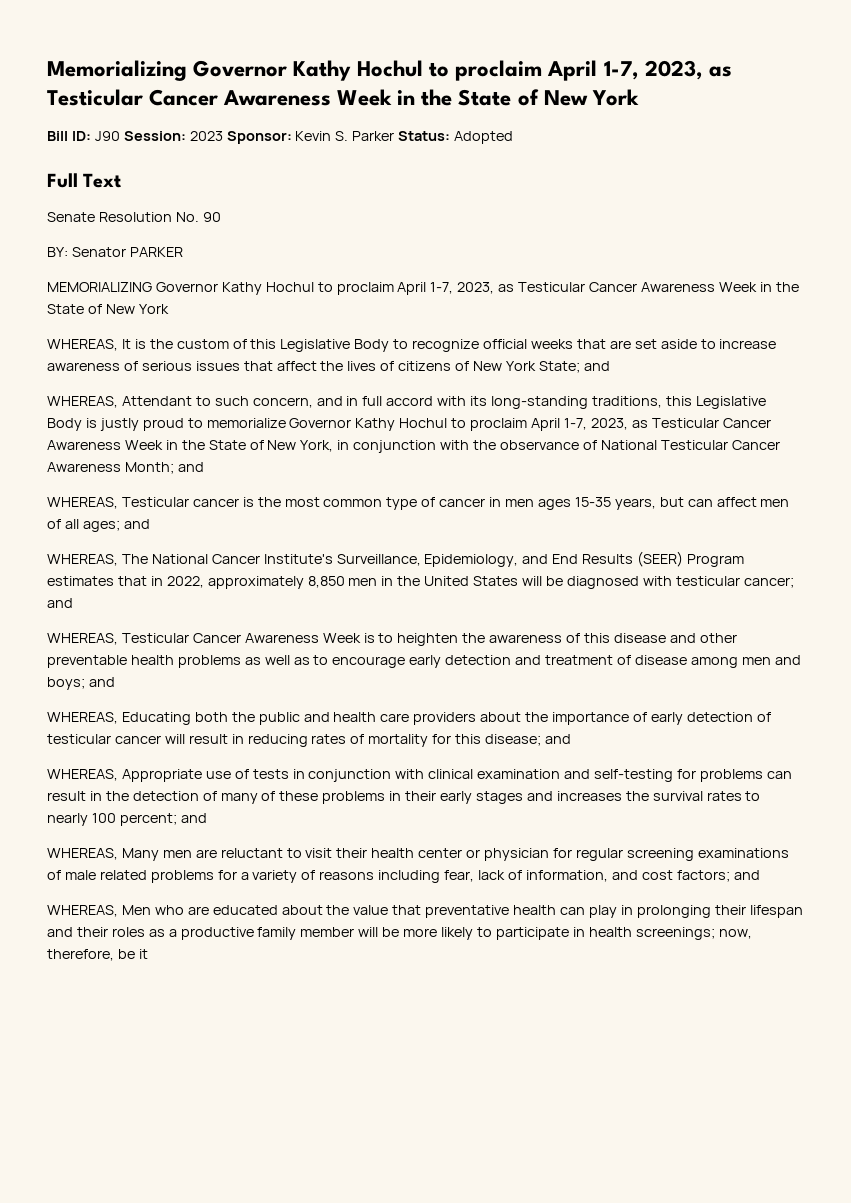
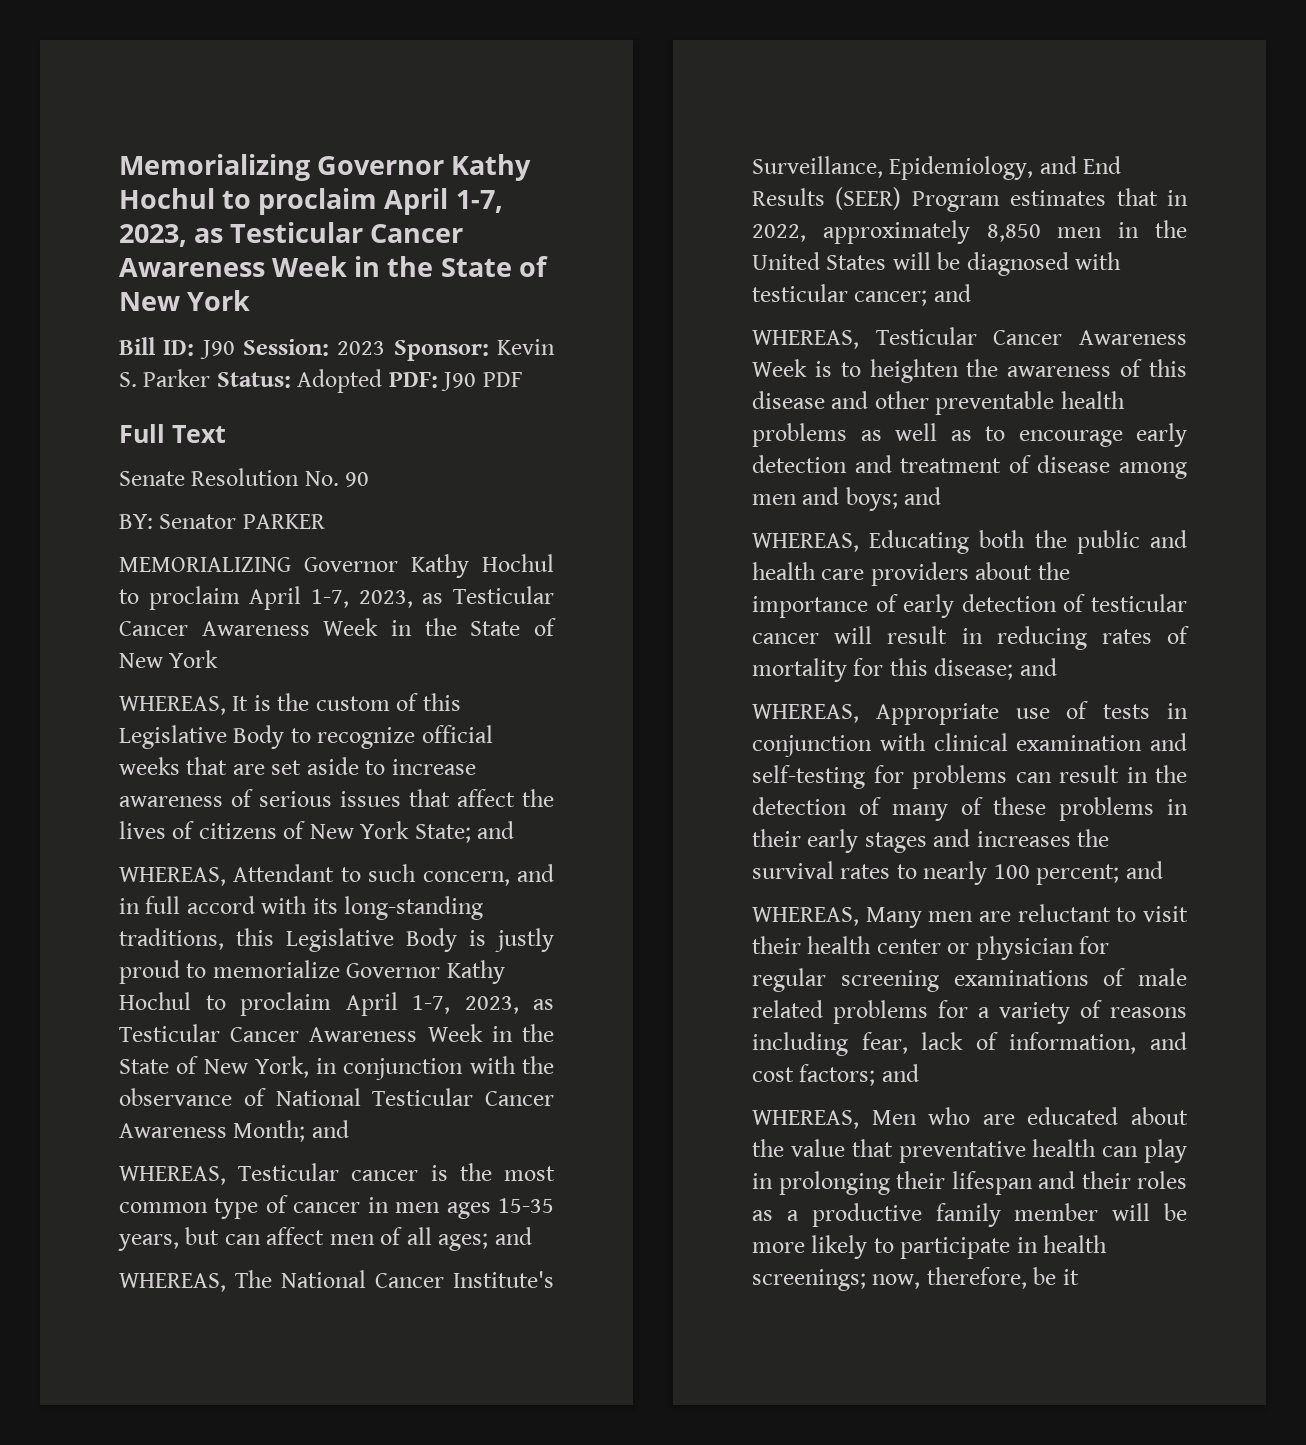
- Bill ID: J90 Session: 2023 Sponsor: Kevin S. Parker Status: Adopted
+ Bill ID: J90 Session: 2023 Sponsor: Kevin S. Parker Status: Adopted PDF: J90 PDF

